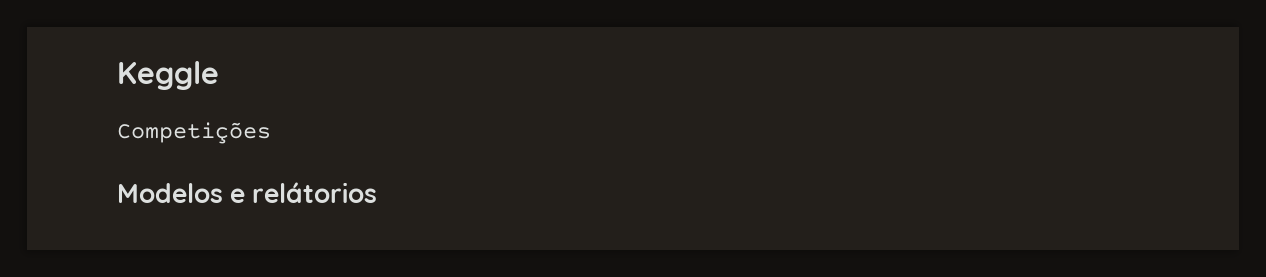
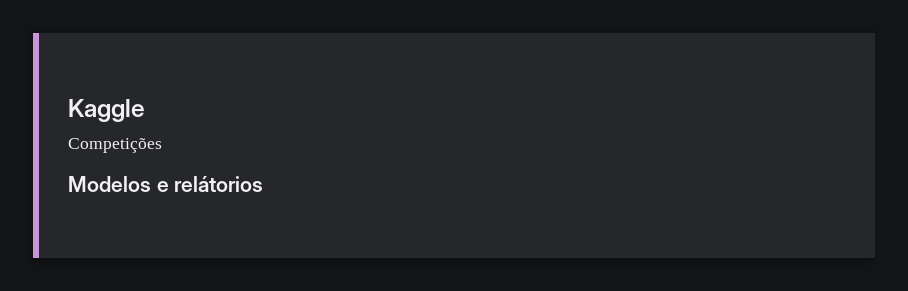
- Keggle
+ Kaggle

